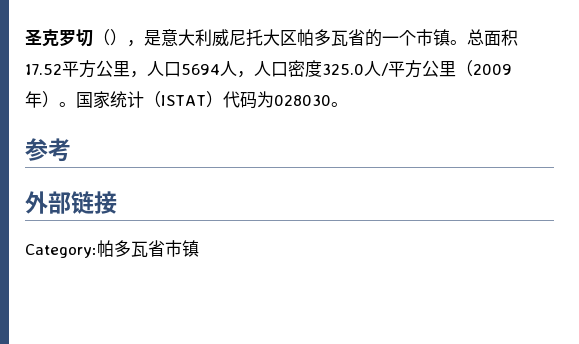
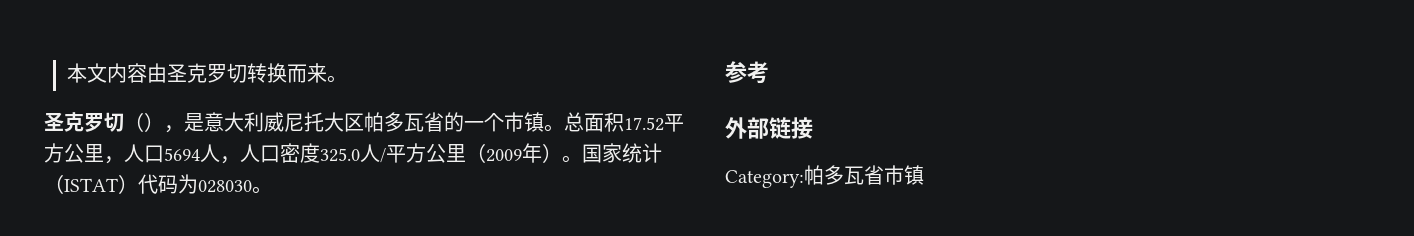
+ 本文内容由圣克罗切转换而来。

